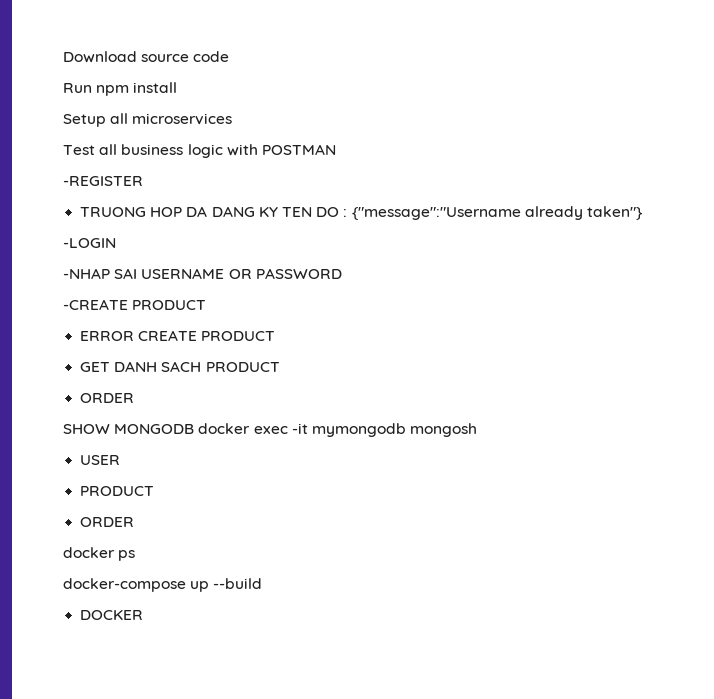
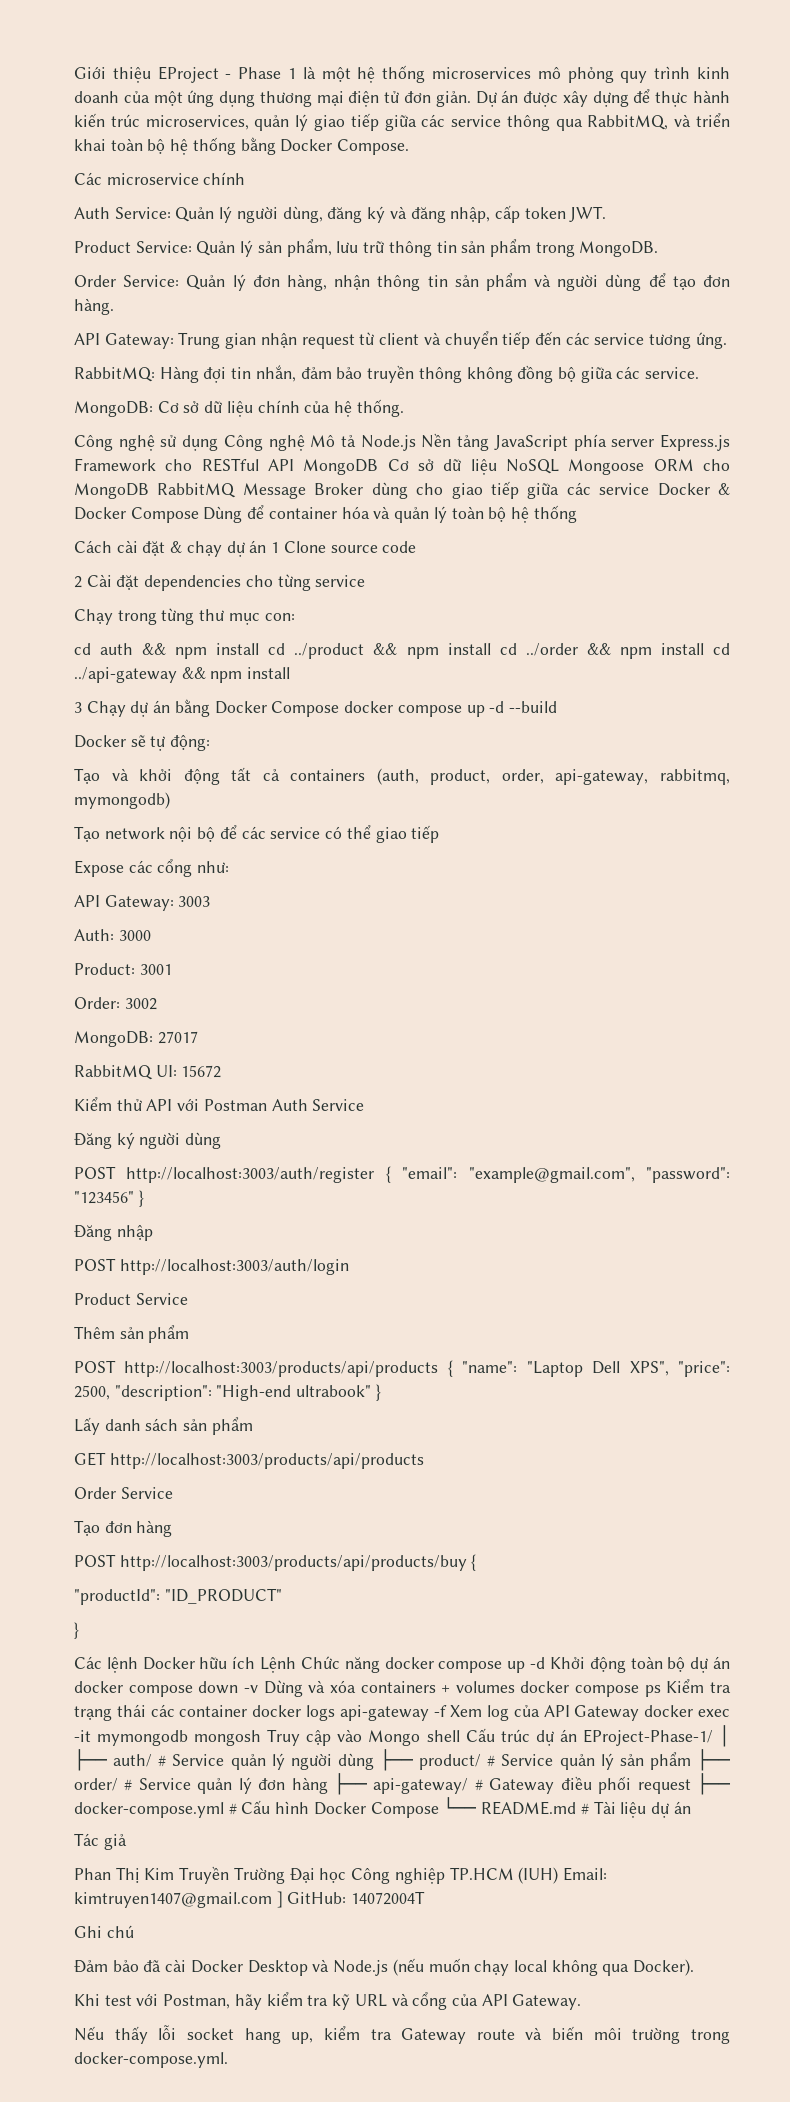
- Download source code
- Run npm install
- Setup all microservices
- Test all business logic with POSTMAN
- -REGISTER
- TRUONG HOP DA DANG KY TEN DO : {"message":"Username already taken"}
- -LOGIN
- -NHAP SAI USERNAME OR PASSWORD
- -CREATE PRODUCT
- ERROR CREATE PRODUCT
- GET DANH SACH PRODUCT
- ORDER
- SHOW MONGODB docker exec -it mymongodb mongosh
- USER
- PRODUCT
- ORDER
- docker ps
- docker-compose up --build
- DOCKER
+ Giới thiệu EProject - Phase 1 là một hệ thống microservices mô phỏng quy trình kinh doanh của một ứng dụng thương mại điện tử đơn giản. Dự án được xây dựng để thực hành kiến trúc microservices, quản lý giao tiếp giữa các service thông qua RabbitMQ, và triển khai toàn bộ hệ thống bằng Docker Compose.
+ Các microservice chính
+ Auth Service: Quản lý người dùng, đăng ký và đăng nhập, cấp token JWT.
+ Product Service: Quản lý sản phẩm, lưu trữ thông tin sản phẩm trong MongoDB.
+ Order Service: Quản lý đơn hàng, nhận thông tin sản phẩm và người dùng để tạo đơn hàng.
+ API Gateway: Trung gian nhận request từ client và chuyển tiếp đến các service tương ứng.
+ RabbitMQ: Hàng đợi tin nhắn, đảm bảo truyền thông không đồng bộ giữa các service.
+ MongoDB: Cơ sở dữ liệu chính của hệ thống.
+ Công nghệ sử dụng Công nghệ Mô tả Node.js Nền tảng JavaScript phía server Express.js Framework cho RESTful API MongoDB Cơ sở dữ liệu NoSQL Mongoose ORM cho MongoDB RabbitMQ Message Broker dùng cho giao tiếp giữa các service Docker & Docker Compose Dùng để container hóa và quản lý toàn bộ hệ thống
+ Cách cài đặt & chạy dự án 1 Clone source code
+ 2 Cài đặt dependencies cho từng service
+ Chạy trong từng thư mục con:
+ cd auth && npm install cd ../product && npm install cd ../order && npm install cd ../api-gateway && npm install
+ 3 Chạy dự án bằng Docker Compose docker compose up -d --build
+ Docker sẽ tự động:
+ Tạo và khởi động tất cả containers (auth, product, order, api-gateway, rabbitmq, mymongodb)
+ Tạo network nội bộ để các service có thể giao tiếp
+ Expose các cổng như:
+ API Gateway: 3003
+ Auth: 3000
+ Product: 3001
+ Order: 3002
+ MongoDB: 27017
+ RabbitMQ UI: 15672
+ Kiểm thử API với Postman Auth Service
+ Đăng ký người dùng
+ POST http://localhost:3003/auth/register { "email": "example@gmail.com", "password": "123456" }
+ Đăng nhập
+ POST http://localhost:3003/auth/login
+ Product Service
+ Thêm sản phẩm
+ POST http://localhost:3003/products/api/products { "name": "Laptop Dell XPS", "price": 2500, "description": "High-end ultrabook" }
+ Lấy danh sách sản phẩm
+ GET http://localhost:3003/products/api/products
+ Order Service
+ Tạo đơn hàng
+ POST http://localhost:3003/products/api/products/buy {
+ "productId": "ID_PRODUCT"
+ }
+ Các lệnh Docker hữu ích Lệnh Chức năng docker compose up -d Khởi động toàn bộ dự án docker compose down -v Dừng và xóa containers + volumes docker compose ps Kiểm tra trạng thái các container docker logs api-gateway -f Xem log của API Gateway docker exec -it mymongodb mongosh Truy cập vào Mongo shell Cấu trúc dự án EProject-Phase-1/ │ ├── auth/ # Service quản lý người dùng ├── product/ # Service quản lý sản phẩm ├── order/ # Service quản lý đơn hàng ├── api-gateway/ # Gateway điều phối request ├── docker-compose.yml # Cấu hình Docker Compose └── README.md # Tài liệu dự án
+ Tác giả
+ Phan Thị Kim Truyền Trường Đại học Công nghiệp TP.HCM (IUH) Email: kimtruyen1407@gmail.com ] GitHub: 14072004T
+ Ghi chú
+ Đảm bảo đã cài Docker Desktop và Node.js (nếu muốn chạy local không qua Docker).
+ Khi test với Postman, hãy kiểm tra kỹ URL và cổng của API Gateway.
+ Nếu thấy lỗi socket hang up, kiểm tra Gateway route và biến môi trường trong docker-compose.yml.

